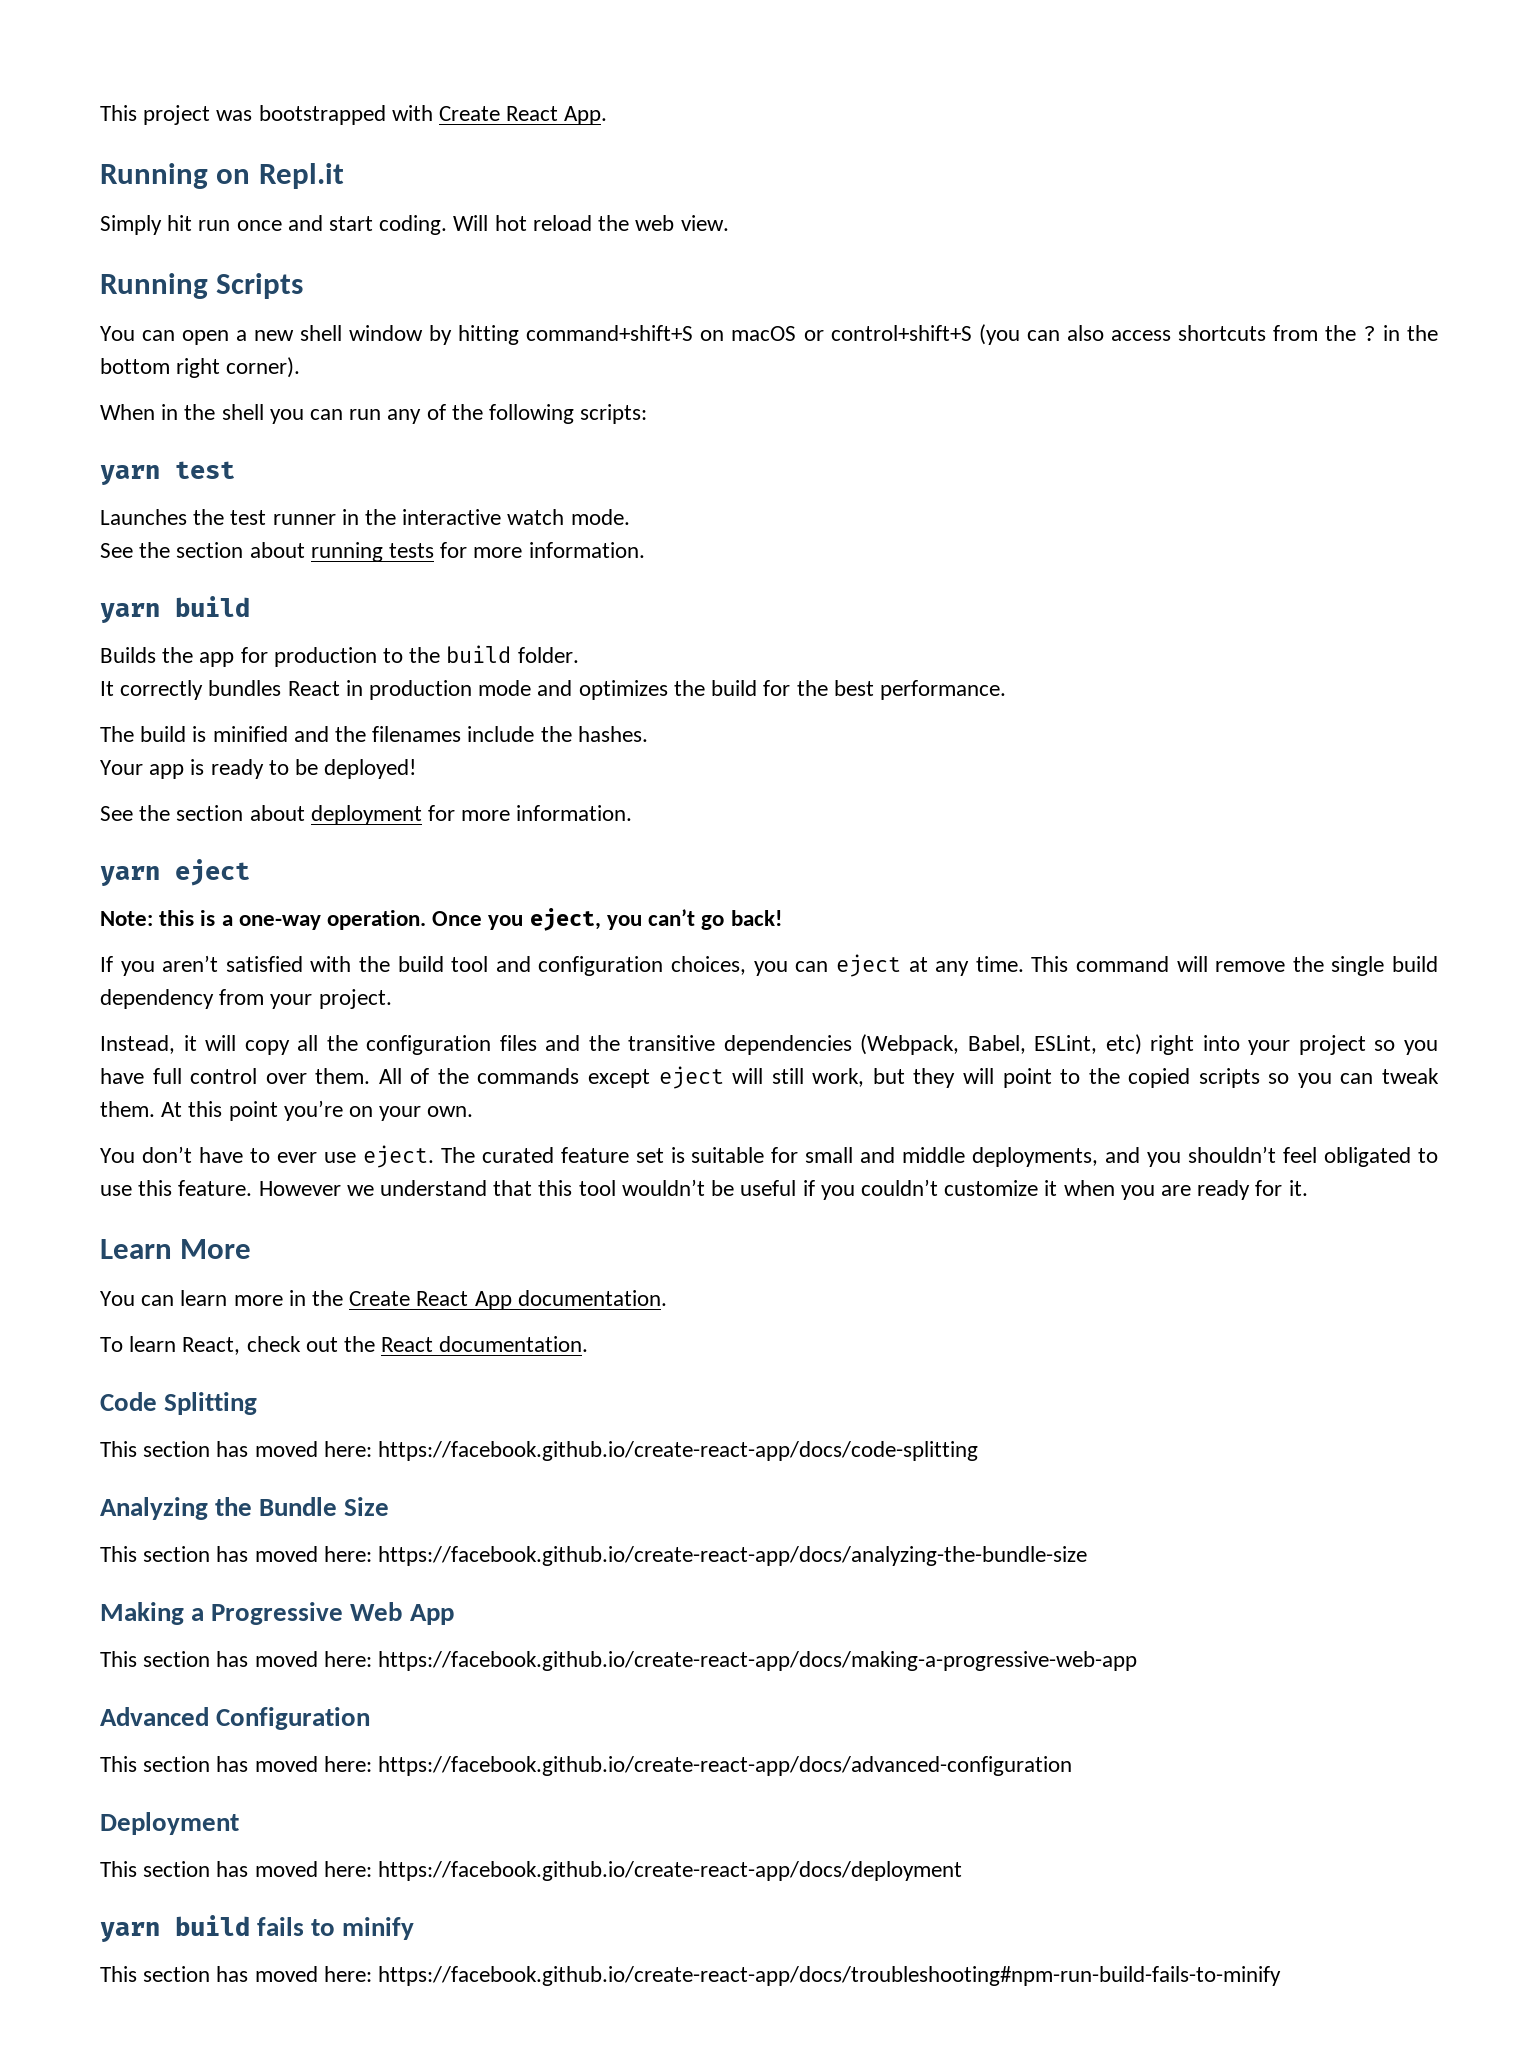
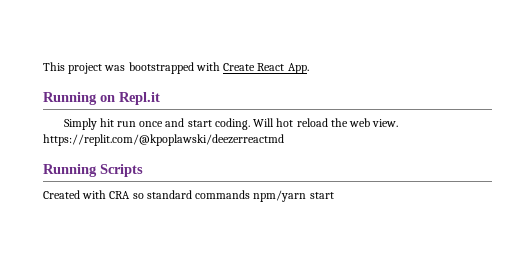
- Will hot reload the web view.
+ Will hot reload the web view. https://replit.com/@kpoplawski/deezerreactmd
- You can open a new shell window by hitting command+shift+S on macOS or control+shift+S (you can also access shortcuts from the ? in the bottom right corner).
- When in the shell you can run any of the following scripts:
- yarn test
- Launches the test runner in the interactive watch mode.
- See the section about running tests for more information.
- yarn build
- Builds the app for production to the build folder.
- It correctly bundles React in production mode and optimizes the build for the best performance.
- The build is minified and the filenames include the hashes.
- Your app is ready to be deployed!
- See the section about deployment for more information.
- yarn eject
- Note: this is a one-way operation. Once you eject, you can’t go back!
- If you aren’t satisfied with the build tool and configuration choices, you can eject at any time. This command will remove the single build dependency from your project.
- Instead, it will copy all the configuration files and the transitive dependencies (Webpack, Babel, ESLint, etc) right into your project so you have full control over them. All of the commands except eject will still work, but they will point to the copied scripts so you can tweak them. At this point you’re on your own.
- You don’t have to ever use eject. The curated feature set is suitable for small and middle deployments, and you shouldn’t feel obligated to use this feature. However we understand that this tool wouldn’t be useful if you couldn’t customize it when you are ready for it.
- Learn More
- You can learn more in the Create React App documentation.
- To learn React, check out the React documentation.
- Code Splitting
- This section has moved here: https://facebook.github.io/create-react-app/docs/code-splitting
- Analyzing the Bundle Size
- This section has moved here: https://facebook.github.io/create-react-app/docs/analyzing-the-bundle-size
- Making a Progressive Web App
- This section has moved here: https://facebook.github.io/create-react-app/docs/making-a-progressive-web-app
- Advanced Configuration
- This section has moved here: https://facebook.github.io/create-react-app/docs/advanced-configuration
- Deployment
- This section has moved here: https://facebook.github.io/create-react-app/docs/deployment
- yarn build fails to minify
- This section has moved here: https://facebook.github.io/create-react-app/docs/troubleshooting#npm-run-build-fails-to-minify
+ Created with CRA so standard commands npm/yarn start

